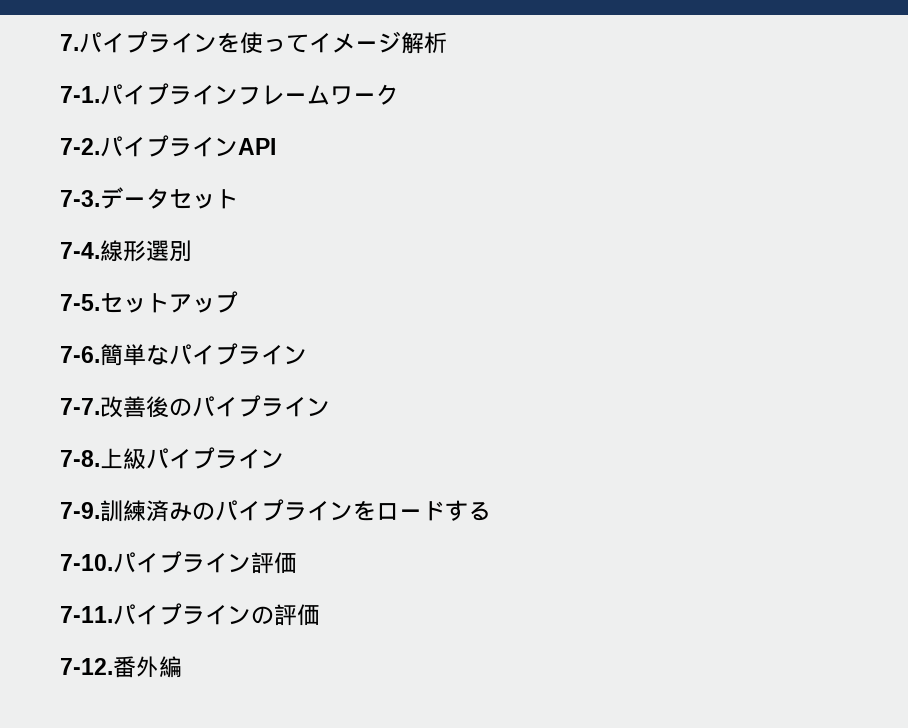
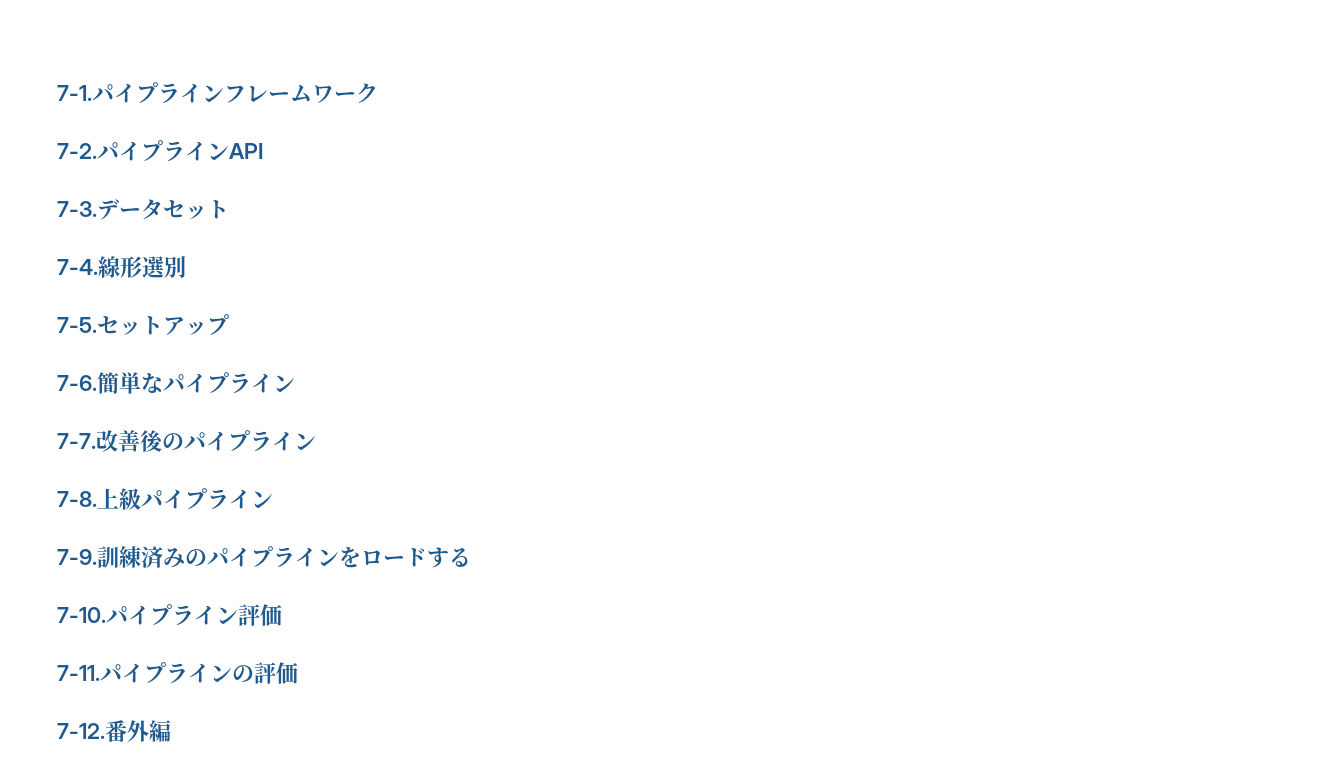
- 7.パイプラインを使ってイメージ解析

